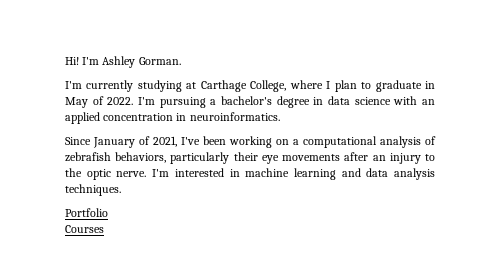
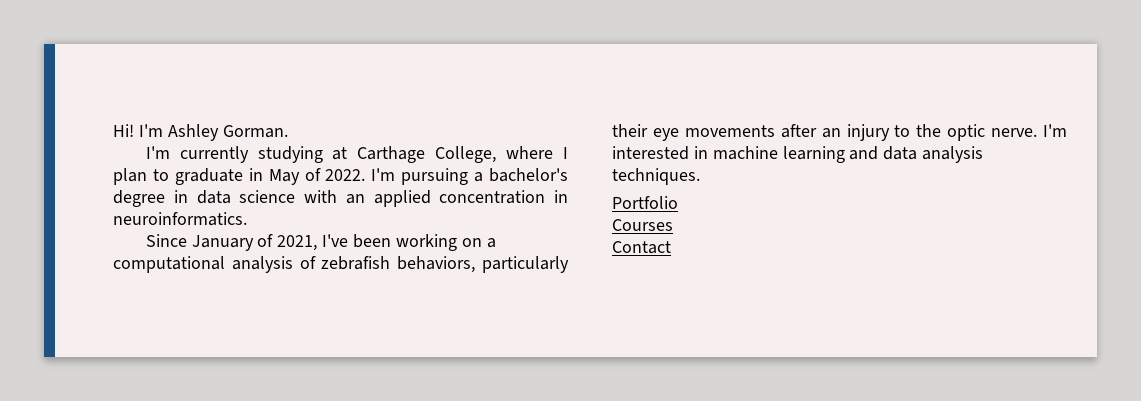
+ Contact

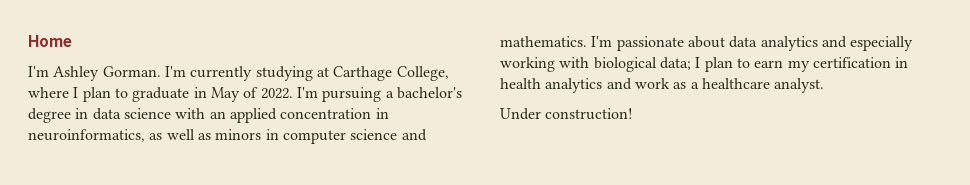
- Hi! I'm Ashley Gorman.
- I'm currently studying at Carthage College, where I plan to graduate in May of 2022.
+ Home
+ I'm Ashley Gorman. I'm currently studying at Carthage College, where I plan to graduate in May of 2022.
- I'm pursuing a bachelor's degree in data science with an applied concentration in neuroinformatics.
- Since January of 2021, I've been working on a computational analysis of zebrafish behaviors, particularly their eye movements after an injury to the optic nerve. I'm interested in machine learning and data analysis techniques.
- Portfolio
- Courses
- Contact
+ I'm pursuing a bachelor's degree in data science with an applied concentration in neuroinformatics, as well as minors in computer science and mathematics. I'm passionate about data analytics and especially working with biological data; I plan to earn my certification in health analytics and work as a healthcare analyst.
+ Under construction!

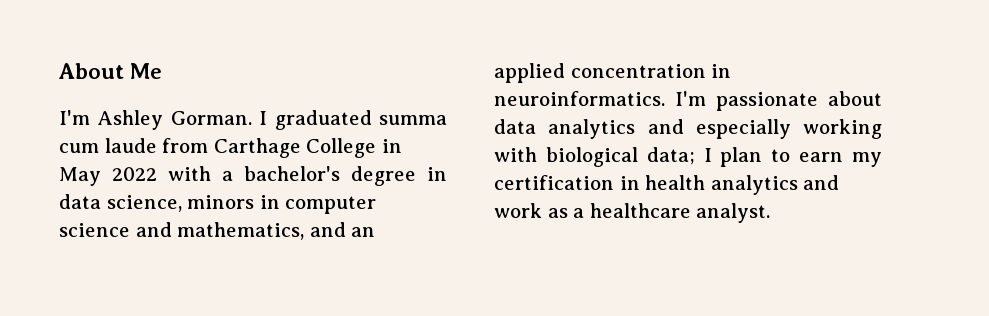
- Home
+ About Me
- I'm currently studying at Carthage College, where I plan to graduate in May of 2022. I'm pursuing a bachelor's degree in data science with an applied concentration in neuroinformatics, as well as minors in computer science and mathematics.
+ I graduated summa cum laude from Carthage College in May 2022 with a bachelor's degree in data science, minors in computer science and mathematics, and an applied concentration in neuroinformatics.
- Under construction!

